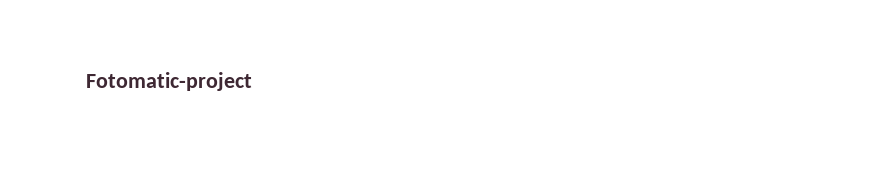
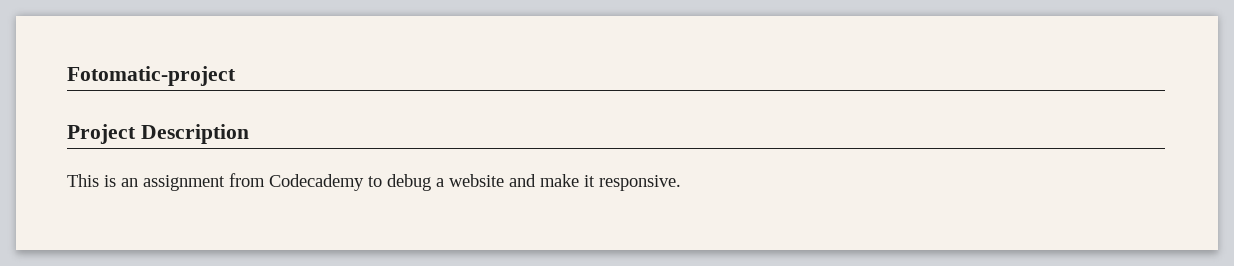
+ Project Description
+ This is an assignment from Codecademy to debug a website and make it responsive.

